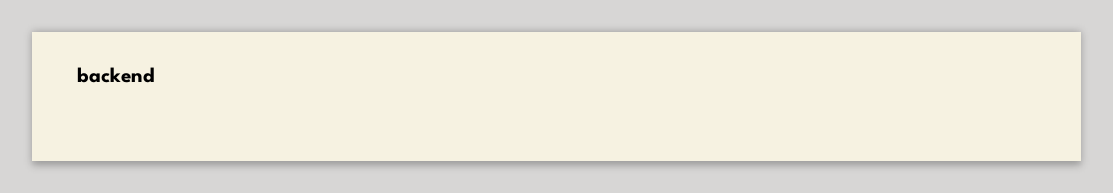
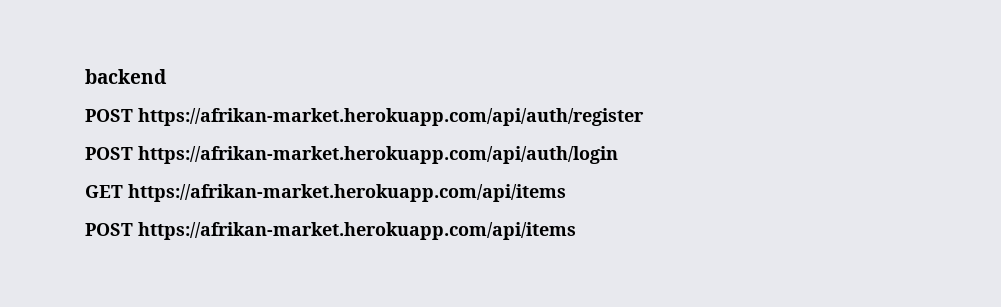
+ POST https://afrikan-market.herokuapp.com/api/auth/register
+ POST https://afrikan-market.herokuapp.com/api/auth/login
+ GET https://afrikan-market.herokuapp.com/api/items
+ POST https://afrikan-market.herokuapp.com/api/items

